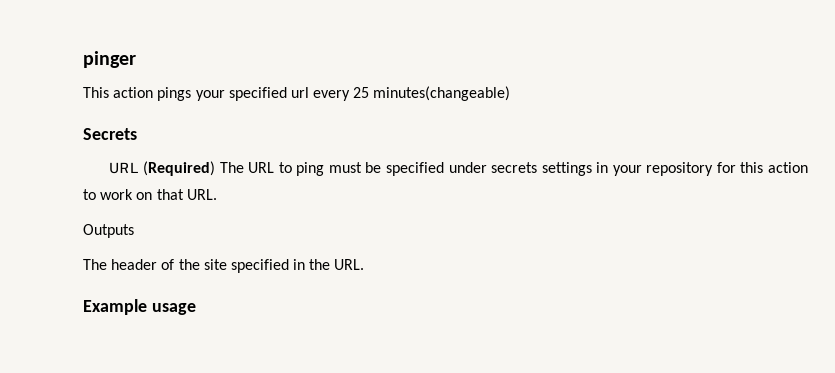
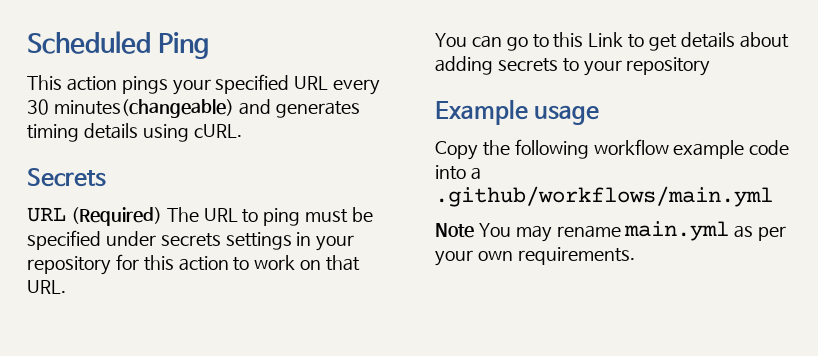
- pinger
+ Scheduled Ping
- This action pings your specified url every 25 minutes(changeable)
+ This action pings your specified URL every 30 minutes(changeable) and generates timing details using cURL.
- Outputs
- The header of the site specified in the URL.
+ You can go to this Link to get details about adding secrets to your repository
  Example usage
+ Copy the following workflow example code into a .github/workflows/main.yml
+ Note You may rename main.yml as per your own requirements.

